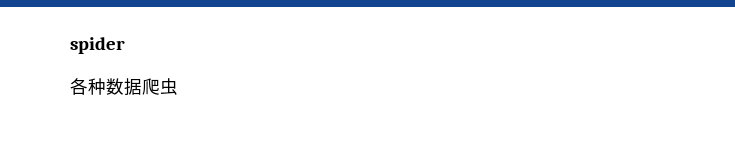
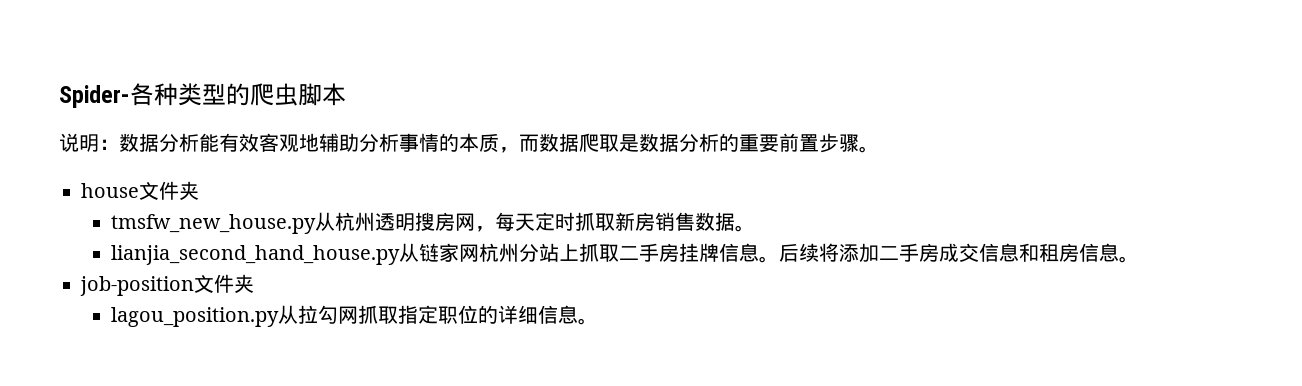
- spider
- 各种数据爬虫
+ Spider-各种类型的爬虫脚本
+ 说明：数据分析能有效客观地辅助分析事情的本质，而数据爬取是数据分析的重要前置步骤。
+ house文件夹
+ tmsfw_new_house.py从杭州透明搜房网，每天定时抓取新房销售数据。
+ lianjia_second_hand_house.py从链家网杭州分站上抓取二手房挂牌信息。后续将添加二手房成交信息和租房信息。
+ job-position文件夹
+ lagou_position.py从拉勾网抓取指定职位的详细信息。

